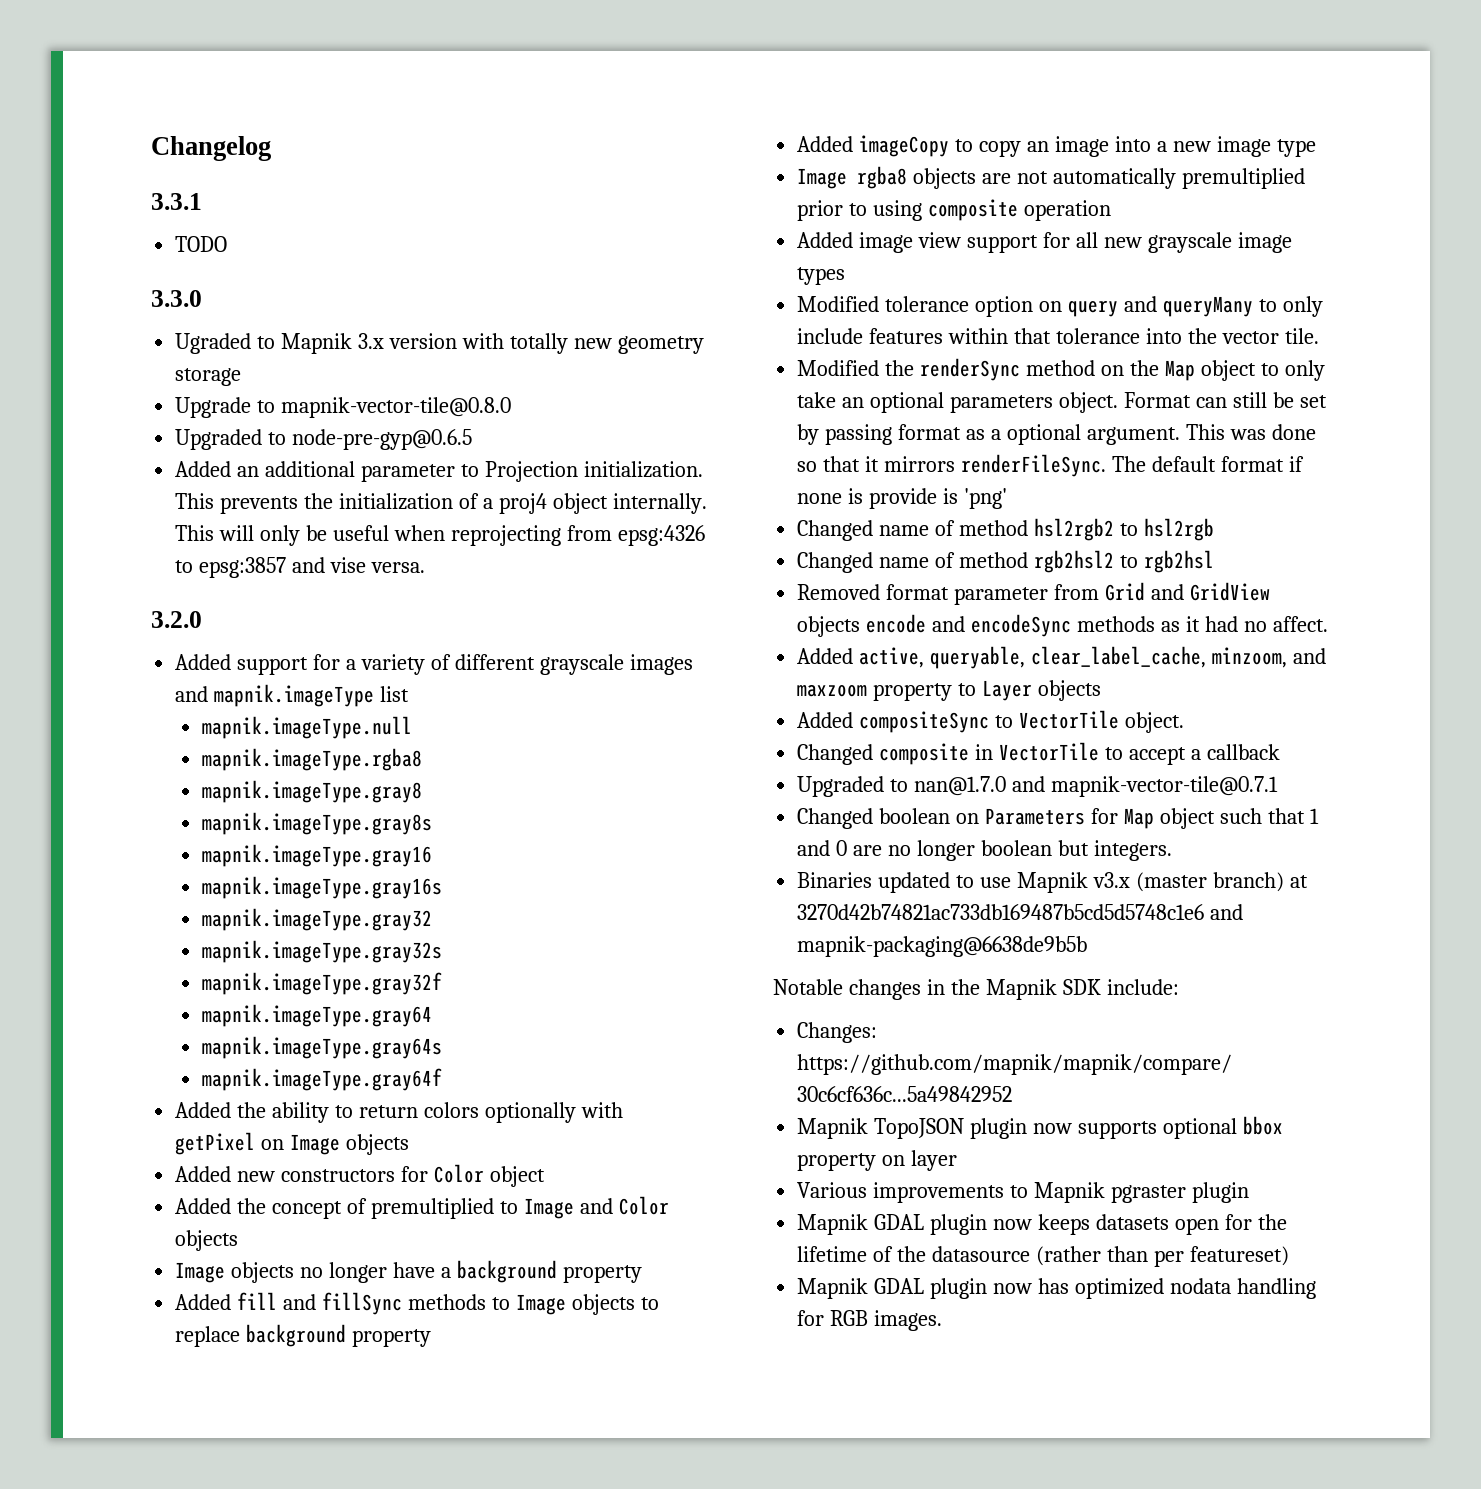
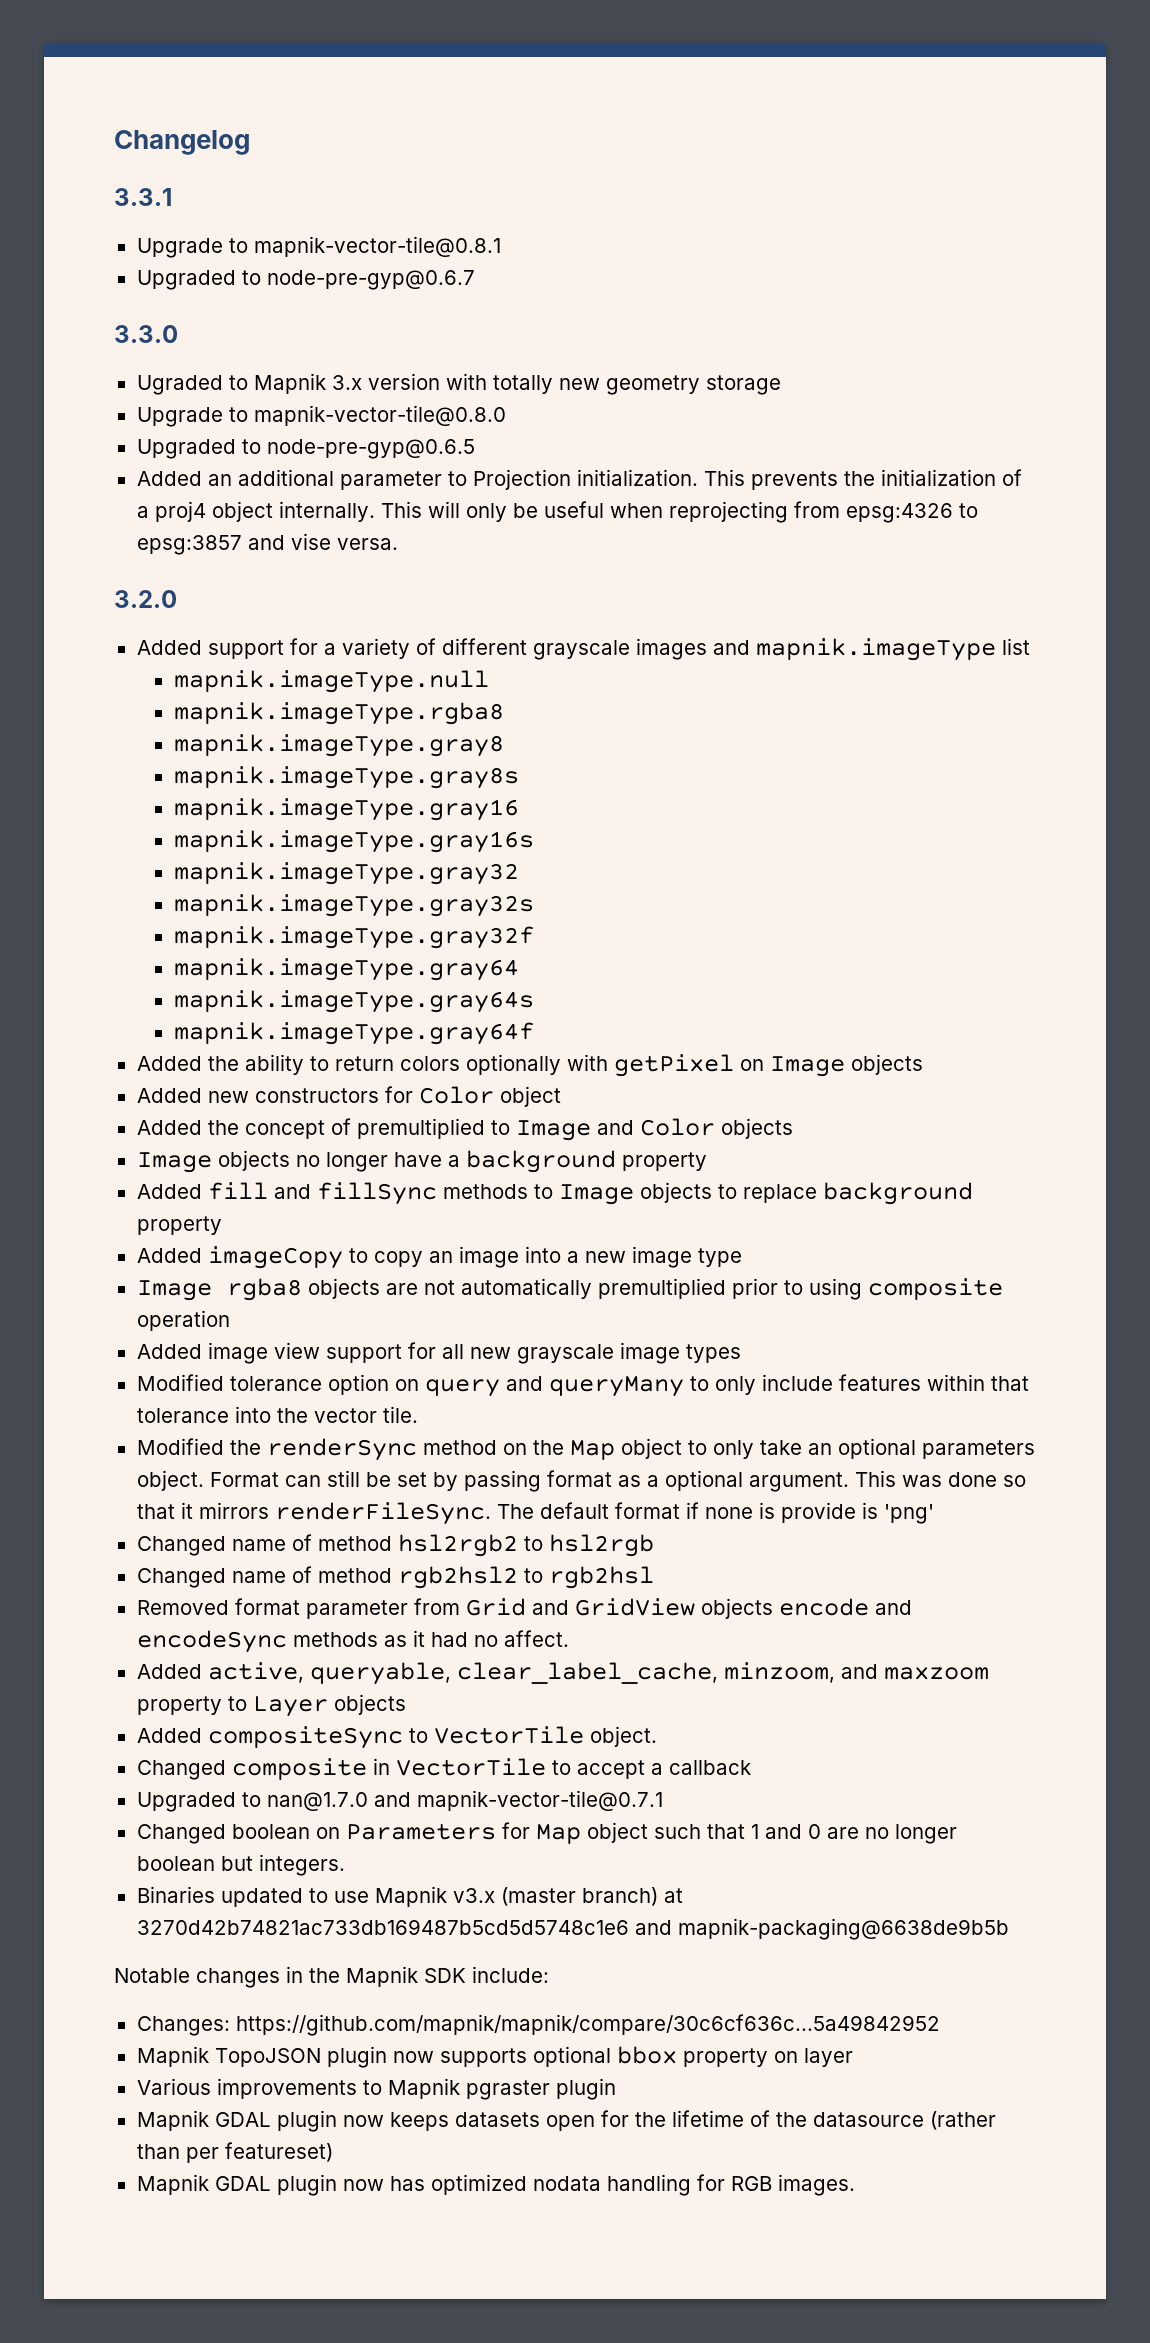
- TODO
+ Upgrade to mapnik-vector-tile@0.8.1
+ Upgraded to node-pre-gyp@0.6.7

